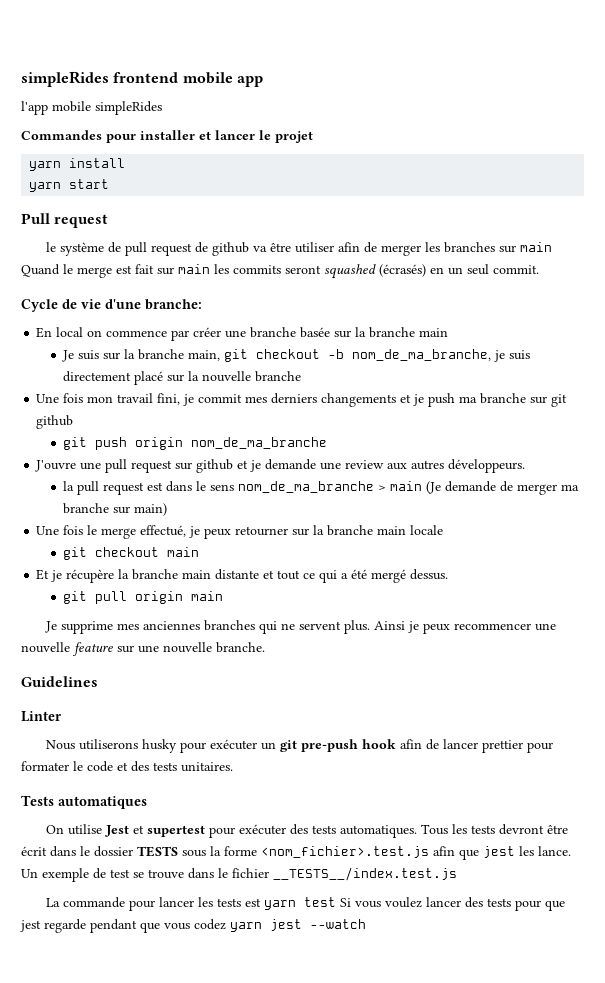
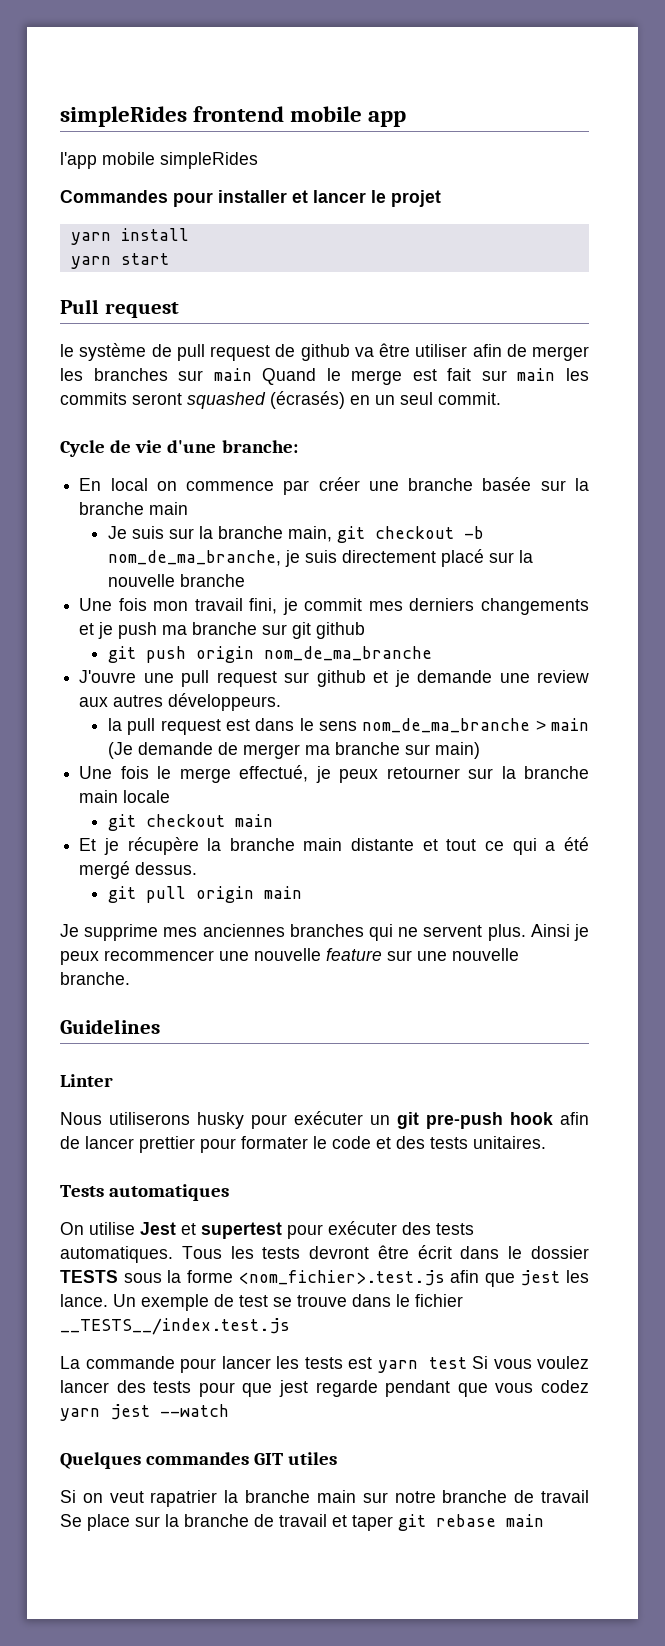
+ Quelques commandes GIT utiles
+ Si on veut rapatrier la branche main sur notre branche de travail Se place sur la branche de travail et taper git rebase main

